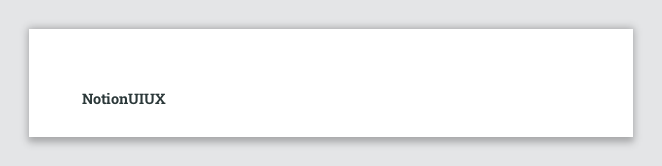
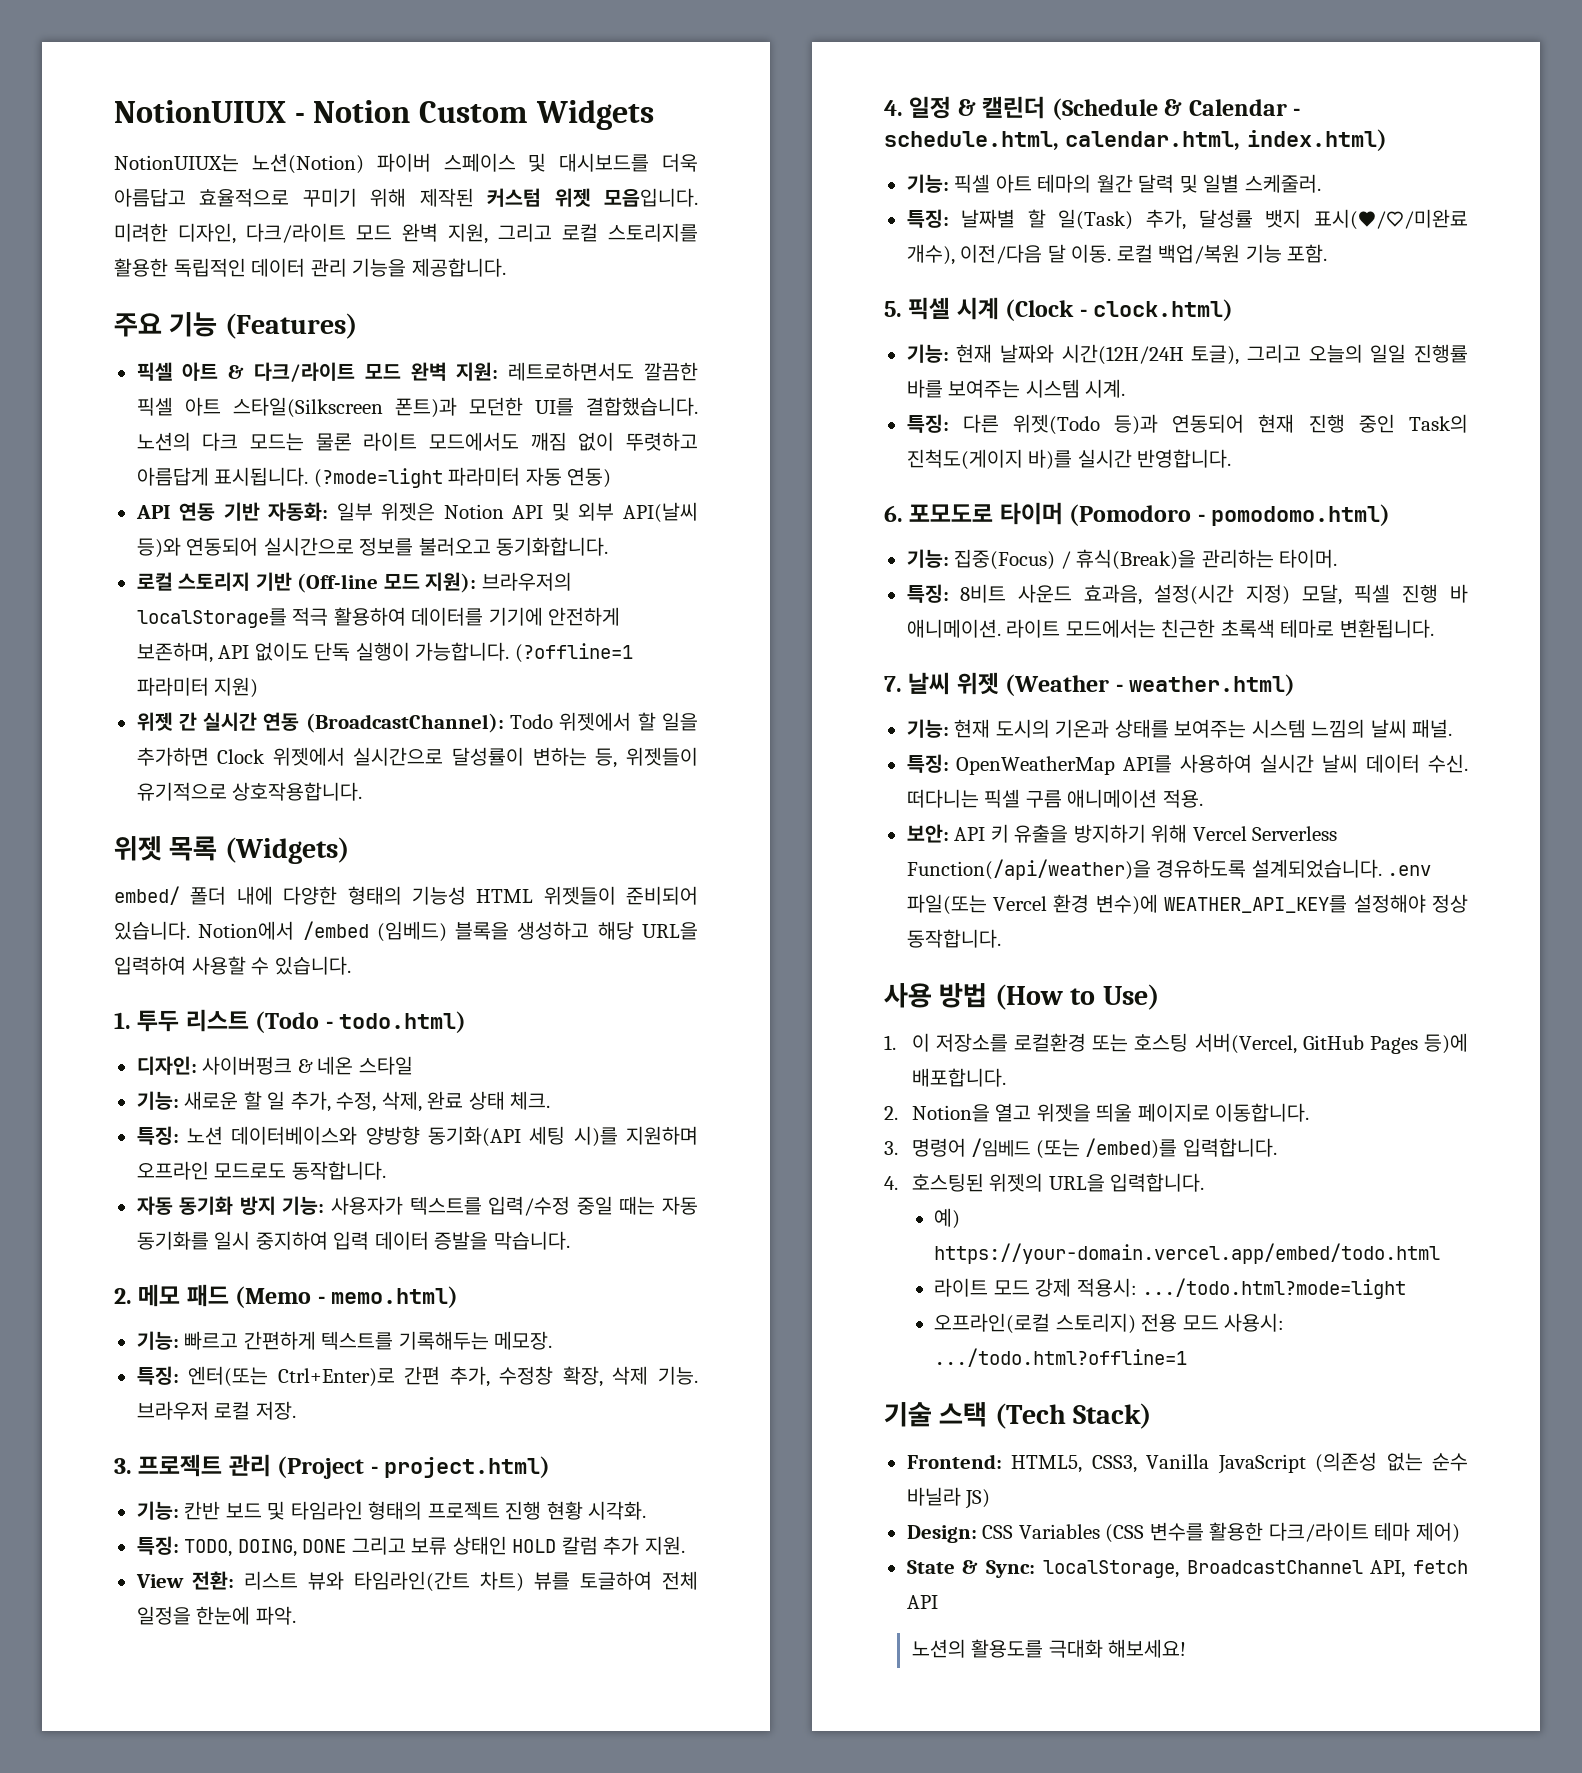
- NotionUIUX
+ NotionUIUX - Notion Custom Widgets
+ NotionUIUX는 노션(Notion) 파이버 스페이스 및 대시보드를 더욱 아름답고 효율적으로 꾸미기 위해 제작된 커스텀 위젯 모음입니다. 미려한 디자인, 다크/라이트 모드 완벽 지원, 그리고 로컬 스토리지를 활용한 독립적인 데이터 관리 기능을 제공합니다.
+ 주요 기능 (Features)
+ 픽셀 아트 & 다크/라이트 모드 완벽 지원: 레트로하면서도 깔끔한 픽셀 아트 스타일(Silkscreen 폰트)과 모던한 UI를 결합했습니다. 노션의 다크 모드는 물론 라이트 모드에서도 깨짐 없이 뚜렷하고 아름답게 표시됩니다. (?mode=light 파라미터 자동 연동)
+ API 연동 기반 자동화: 일부 위젯은 Notion API 및 외부 API(날씨 등)와 연동되어 실시간으로 정보를 불러오고 동기화합니다.
+ 로컬 스토리지 기반 (Off-line 모드 지원): 브라우저의 localStorage를 적극 활용하여 데이터를 기기에 안전하게 보존하며, API 없이도 단독 실행이 가능합니다. (?offline=1 파라미터 지원)
+ 위젯 간 실시간 연동 (BroadcastChannel): Todo 위젯에서 할 일을 추가하면 Clock 위젯에서 실시간으로 달성률이 변하는 등, 위젯들이 유기적으로 상호작용합니다.
+ 위젯 목록 (Widgets)
+ embed/ 폴더 내에 다양한 형태의 기능성 HTML 위젯들이 준비되어 있습니다. Notion에서 /embed (임베드) 블록을 생성하고 해당 URL을 입력하여 사용할 수 있습니다.
+ 1. 투두 리스트 (Todo - todo.html)
+ 디자인: 사이버펑크 & 네온 스타일
+ 기능: 새로운 할 일 추가, 수정, 삭제, 완료 상태 체크.
+ 특징: 노션 데이터베이스와 양방향 동기화(API 세팅 시)를 지원하며 오프라인 모드로도 동작합니다.
+ 자동 동기화 방지 기능: 사용자가 텍스트를 입력/수정 중일 때는 자동 동기화를 일시 중지하여 입력 데이터 증발을 막습니다.
+ 2. 메모 패드 (Memo - memo.html)
+ 기능: 빠르고 간편하게 텍스트를 기록해두는 메모장.
+ 특징: 엔터(또는 Ctrl+Enter)로 간편 추가, 수정창 확장, 삭제 기능. 브라우저 로컬 저장.
+ 3. 프로젝트 관리 (Project - project.html)
+ 기능: 칸반 보드 및 타임라인 형태의 프로젝트 진행 현황 시각화.
+ 특징: TODO, DOING, DONE 그리고 보류 상태인 HOLD 칼럼 추가 지원.
+ View 전환: 리스트 뷰와 타임라인(간트 차트) 뷰를 토글하여 전체 일정을 한눈에 파악.
+ 4. 일정 & 캘린더 (Schedule & Calendar - schedule.html, calendar.html, index.html)
+ 기능: 픽셀 아트 테마의 월간 달력 및 일별 스케줄러.
+ 특징: 날짜별 할 일(Task) 추가, 달성률 뱃지 표시(♥/♡/미완료 개수), 이전/다음 달 이동. 로컬 백업/복원 기능 포함.
+ 5. 픽셀 시계 (Clock - clock.html)
+ 기능: 현재 날짜와 시간(12H/24H 토글), 그리고 오늘의 일일 진행률 바를 보여주는 시스템 시계.
+ 특징: 다른 위젯(Todo 등)과 연동되어 현재 진행 중인 Task의 진척도(게이지 바)를 실시간 반영합니다.
+ 6. 포모도로 타이머 (Pomodoro - pomodomo.html)
+ 기능: 집중(Focus) / 휴식(Break)을 관리하는 타이머.
+ 특징: 8비트 사운드 효과음, 설정(시간 지정) 모달, 픽셀 진행 바 애니메이션. 라이트 모드에서는 친근한 초록색 테마로 변환됩니다.
+ 7. 날씨 위젯 (Weather - weather.html)
+ 기능: 현재 도시의 기온과 상태를 보여주는 시스템 느낌의 날씨 패널.
+ 특징: OpenWeatherMap API를 사용하여 실시간 날씨 데이터 수신. 떠다니는 픽셀 구름 애니메이션 적용.
+ 보안: API 키 유출을 방지하기 위해 Vercel Serverless Function(/api/weather)을 경유하도록 설계되었습니다. .env 파일(또는 Vercel 환경 변수)에 WEATHER_API_KEY를 설정해야 정상 동작합니다.
+ 사용 방법 (How to Use)
+ 1. 이 저장소를 로컬환경 또는 호스팅 서버(Vercel, GitHub Pages 등)에 배포합니다.
+ 2. Notion을 열고 위젯을 띄울 페이지로 이동합니다.
+ 3. 명령어 /임베드 (또는 /embed)를 입력합니다.
+ 4. 호스팅된 위젯의 URL을 입력합니다.
+ 예) https://your-domain.vercel.app/embed/todo.html
+ 라이트 모드 강제 적용시: .../todo.html?mode=light
+ 오프라인(로컬 스토리지) 전용 모드 사용시: .../todo.html?offline=1
+ 기술 스택 (Tech Stack)
+ Frontend: HTML5, CSS3, Vanilla JavaScript (의존성 없는 순수 바닐라 JS)
+ Design: CSS Variables (CSS 변수를 활용한 다크/라이트 테마 제어)
+ State & Sync: localStorage, BroadcastChannel API, fetch API
+ 노션의 활용도를 극대화 해보세요!

